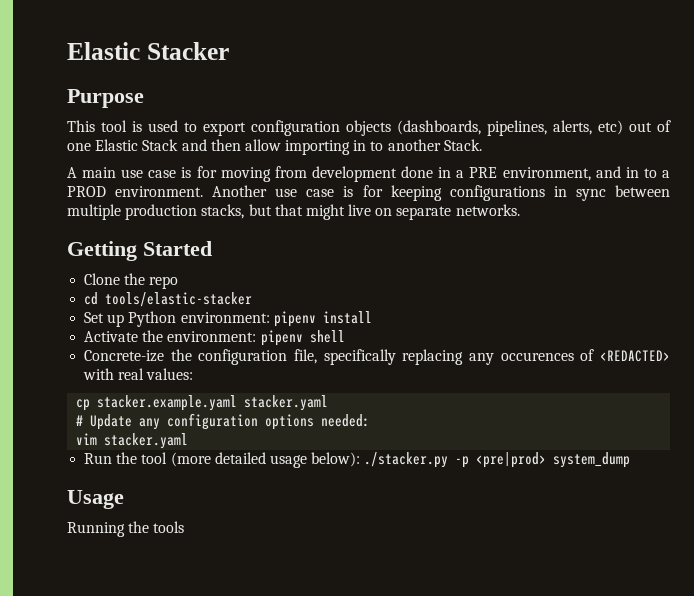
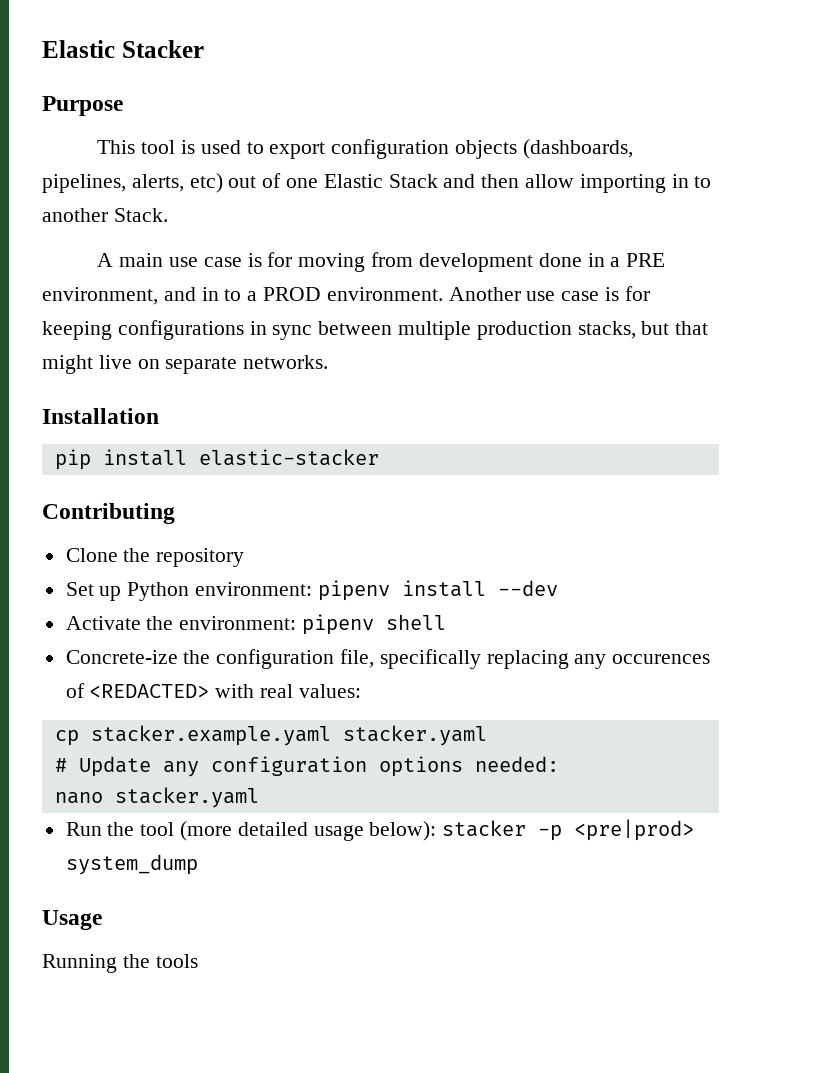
- Getting Started
+ Installation
+ pip install elastic-stacker
+ Contributing
- Clone the repo
- cd tools/elastic-stacker
+ Clone the repository
- Set up Python environment: pipenv install
+ Set up Python environment: pipenv install --dev
- vim stacker.yaml
+ nano stacker.yaml
- Run the tool (more detailed usage below): ./stacker.py -p <pre|prod> system_dump
+ Run the tool (more detailed usage below): stacker -p <pre|prod> system_dump

